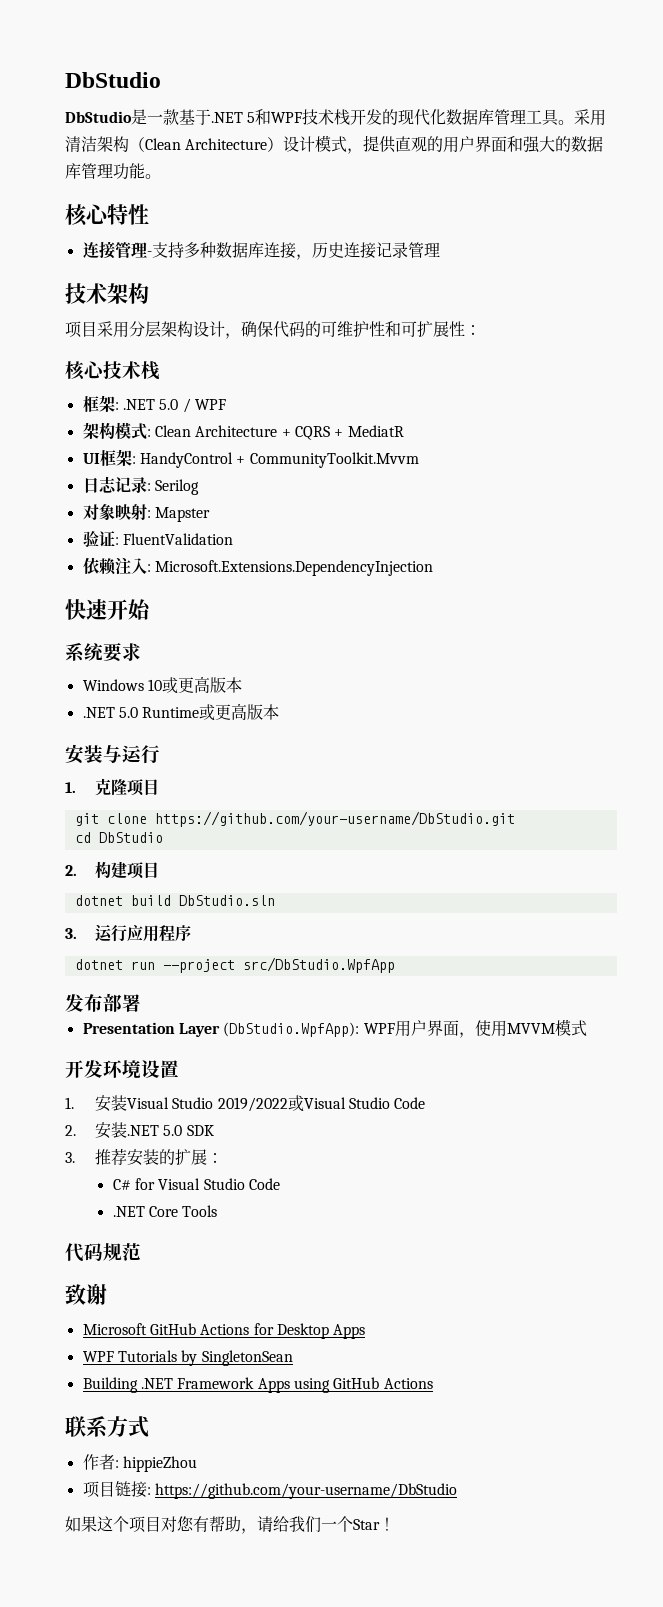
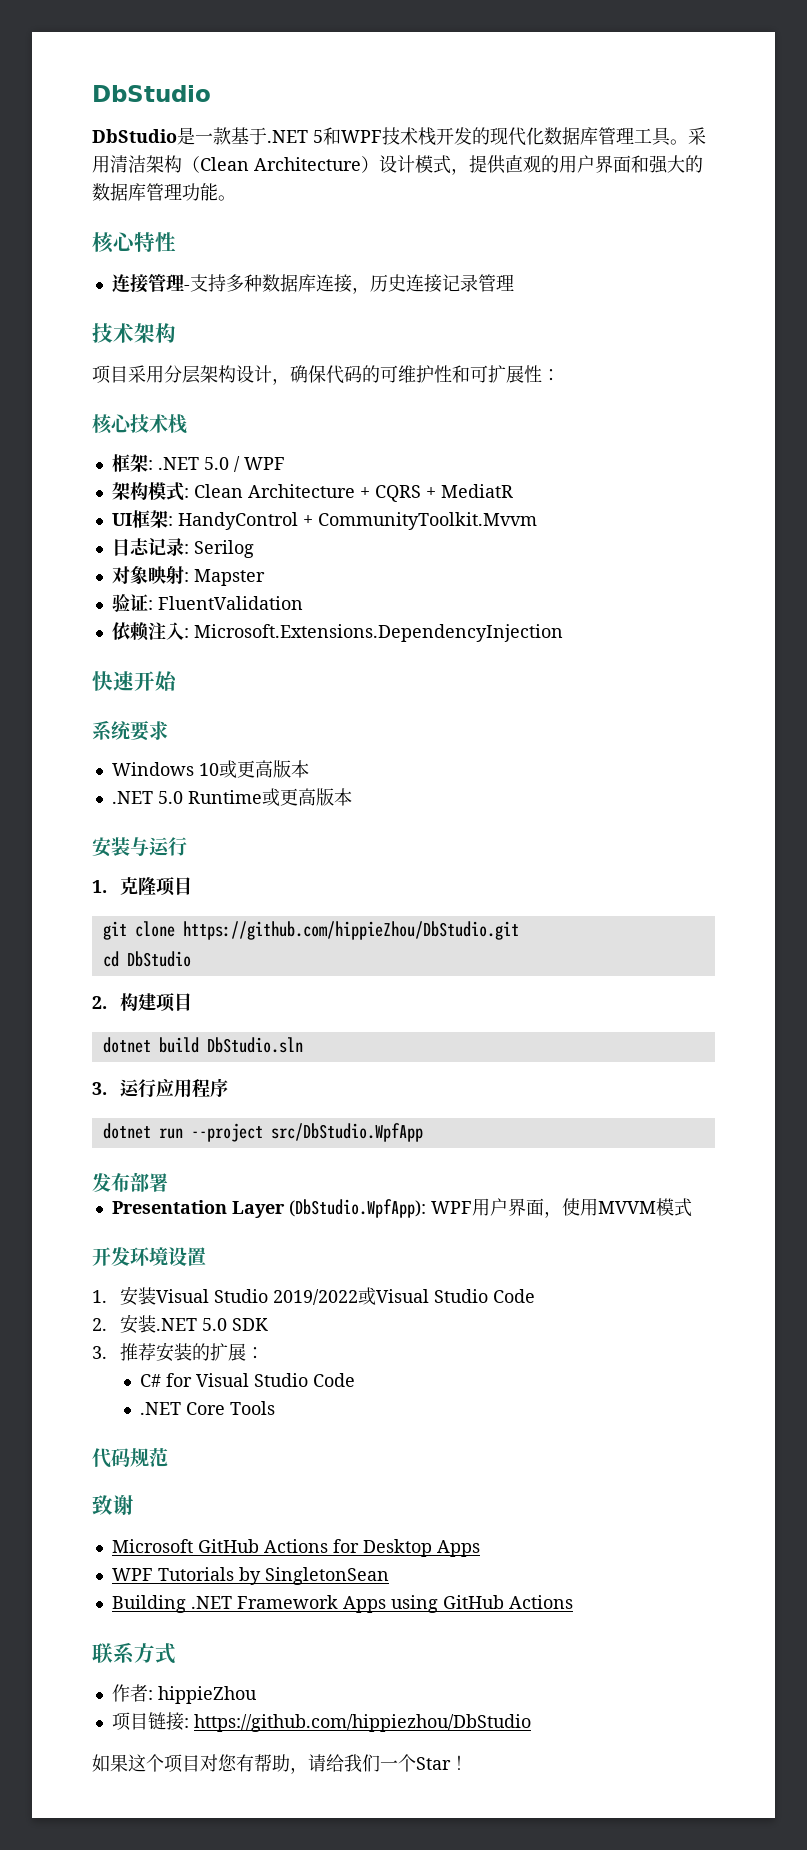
- git clone https://github.com/your-username/DbStudio.git
+ git clone https://github.com/hippieZhou/DbStudio.git
- 项目链接: https://github.com/your-username/DbStudio
+ 项目链接: https://github.com/hippiezhou/DbStudio

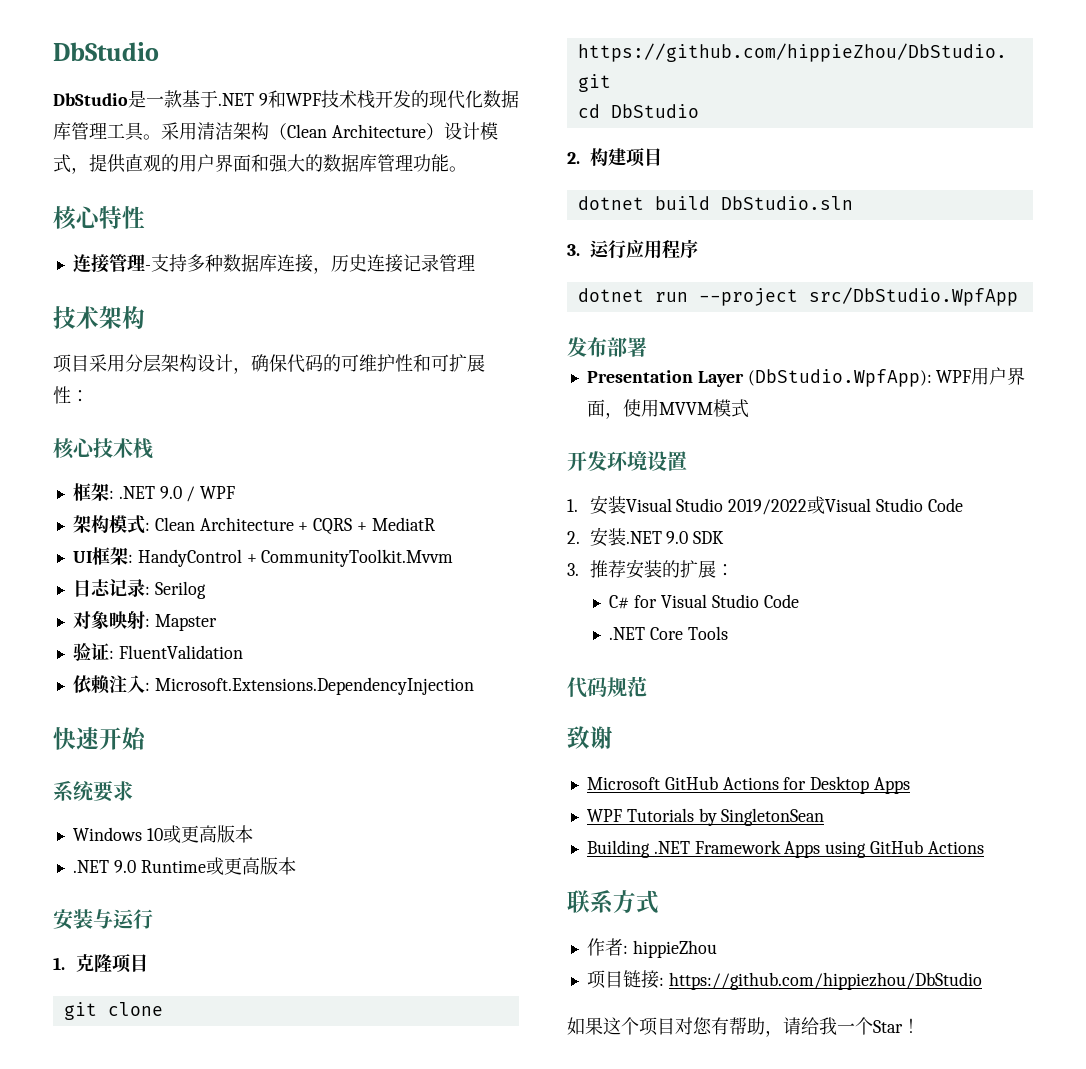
- DbStudio是一款基于.NET 5和WPF技术栈开发的现代化数据库管理工具。
+ DbStudio是一款基于.NET 9和WPF技术栈开发的现代化数据库管理工具。
- 框架: .NET 5.0 / WPF
+ 框架: .NET 9.0 / WPF
- .NET 5.0 Runtime或更高版本
+ .NET 9.0 Runtime或更高版本
- 2.安装.NET 5.0 SDK
+ 2.安装.NET 9.0 SDK
- 如果这个项目对您有帮助，请给我们一个Star！
+ 如果这个项目对您有帮助，请给我一个Star！

